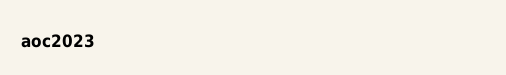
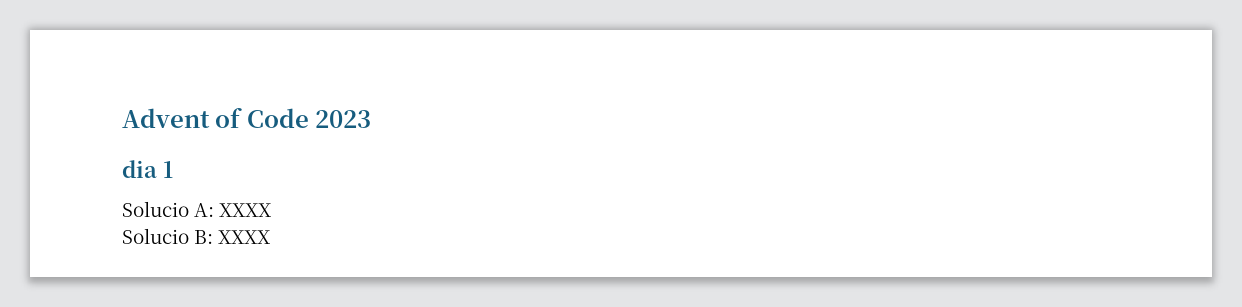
- aoc2023
+ Advent of Code 2023
+ dia 1
+ Solucio A: XXXX
+ Solucio B: XXXX

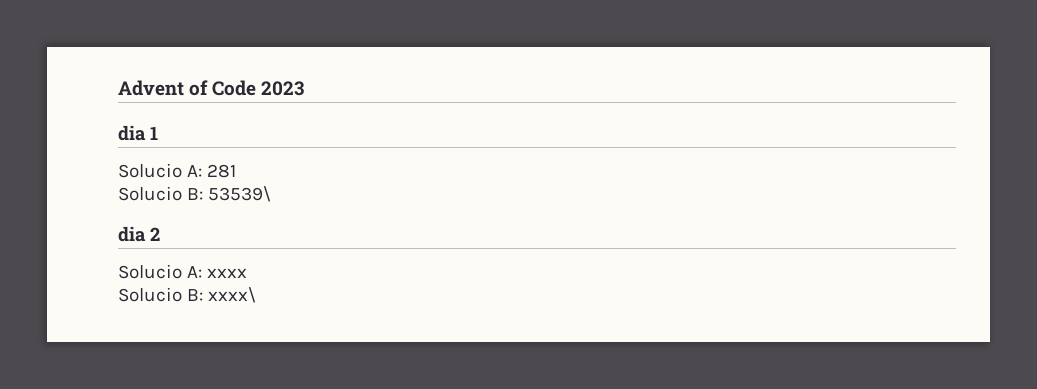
- Solucio A: XXXX
- Solucio B: XXXX
+ Solucio A: 281
+ Solucio B: 53539\
+ dia 2
+ Solucio A: xxxx
+ Solucio B: xxxx\

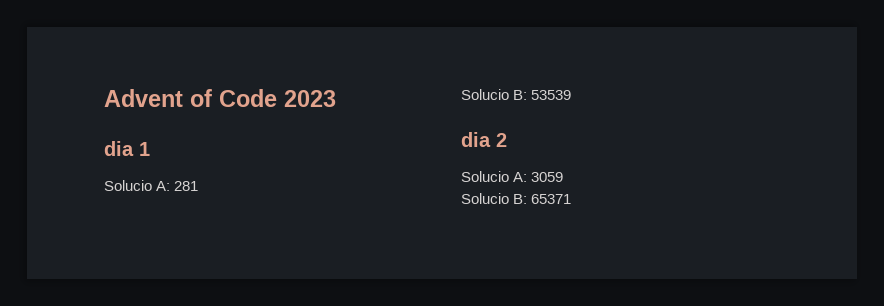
- Solucio B: 53539\
+ Solucio B: 53539
- Solucio A: xxxx
- Solucio B: xxxx\
+ Solucio A: 3059
+ Solucio B: 65371

